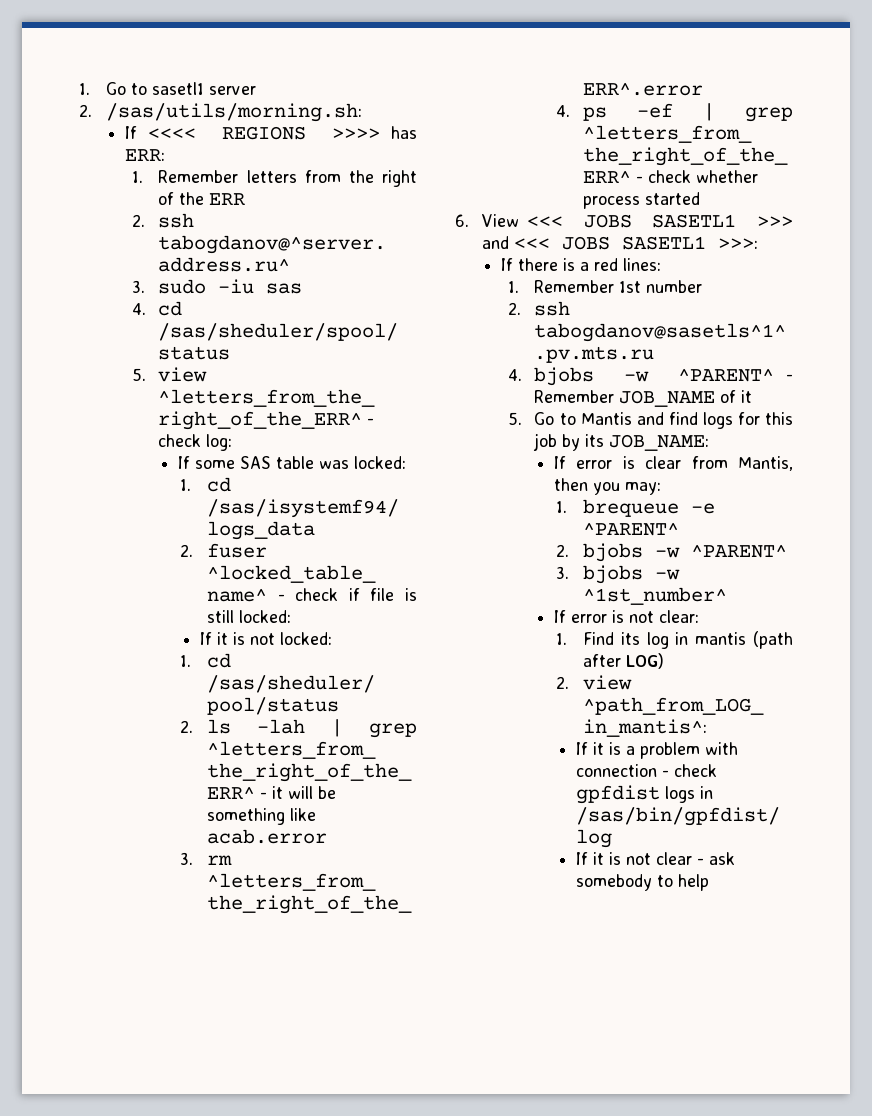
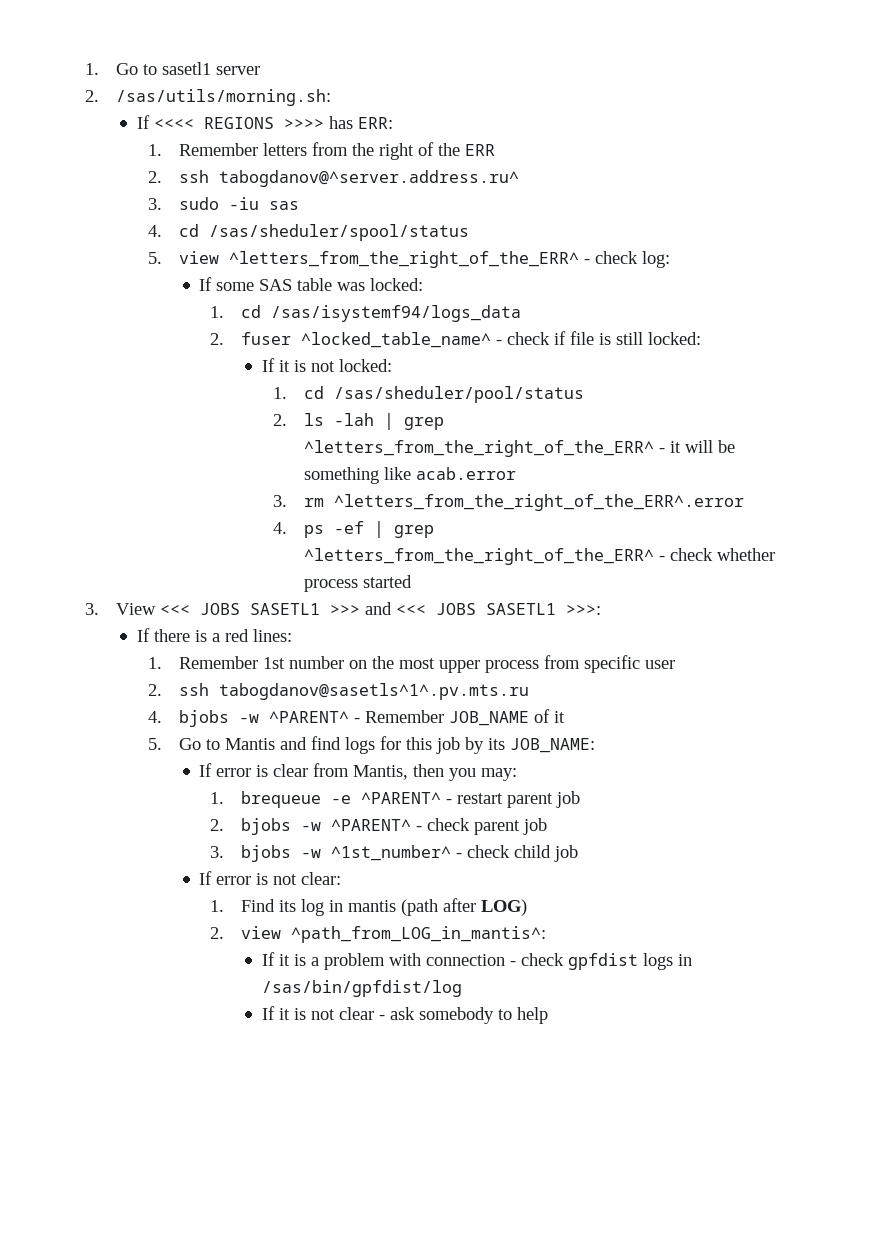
- 6. View <<< JOBS SASETL1 >>> and <<< JOBS SASETL1 >>>:
+ 3. View <<< JOBS SASETL1 >>> and <<< JOBS SASETL1 >>>:
- 1. Remember 1st number
+ 1. Remember 1st number on the most upper process from specific user
- 1. brequeue -e ^PARENT^
+ 1. brequeue -e ^PARENT^ - restart parent job
- 2. bjobs -w ^PARENT^
+ 2. bjobs -w ^PARENT^ - check parent job
- 3. bjobs -w ^1st_number^
+ 3. bjobs -w ^1st_number^ - check child job

